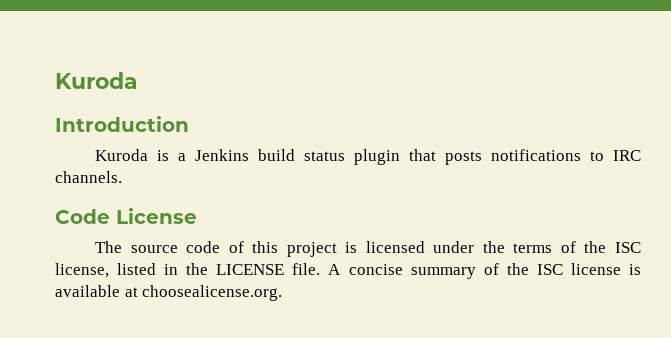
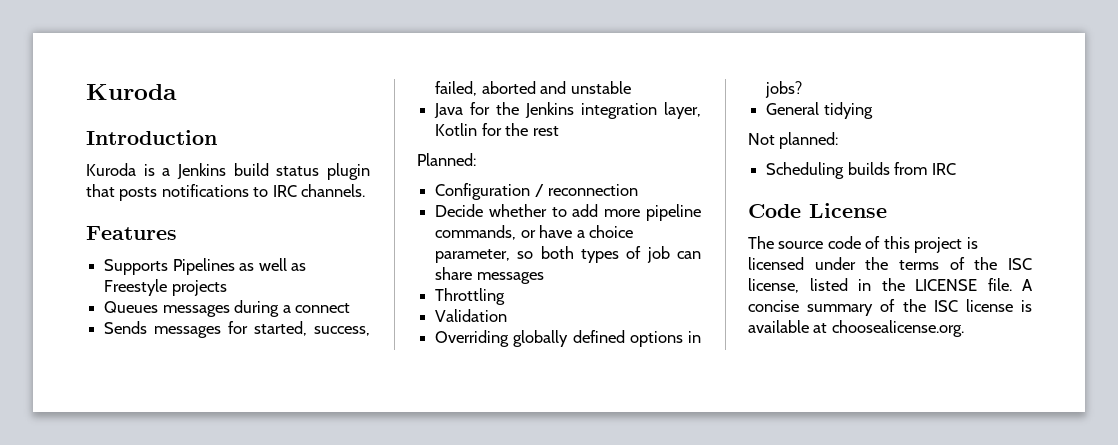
+ Features
+ Supports Pipelines as well as Freestyle projects
+ Queues messages during a connect
+ Sends messages for started, success, failed, aborted and unstable
+ Java for the Jenkins integration layer, Kotlin for the rest
+ Planned:
+ Configuration / reconnection
+ Decide whether to add more pipeline commands, or have a choice parameter, so both types of job can share messages
+ Throttling
+ Validation
+ Overriding globally defined options in jobs?
+ General tidying
+ Not planned:
+ Scheduling builds from IRC

